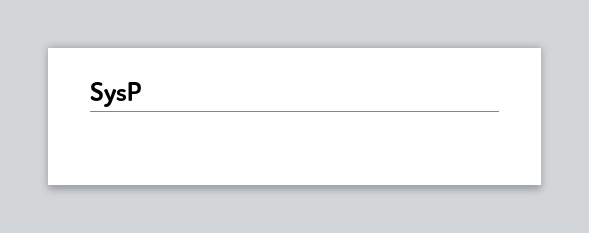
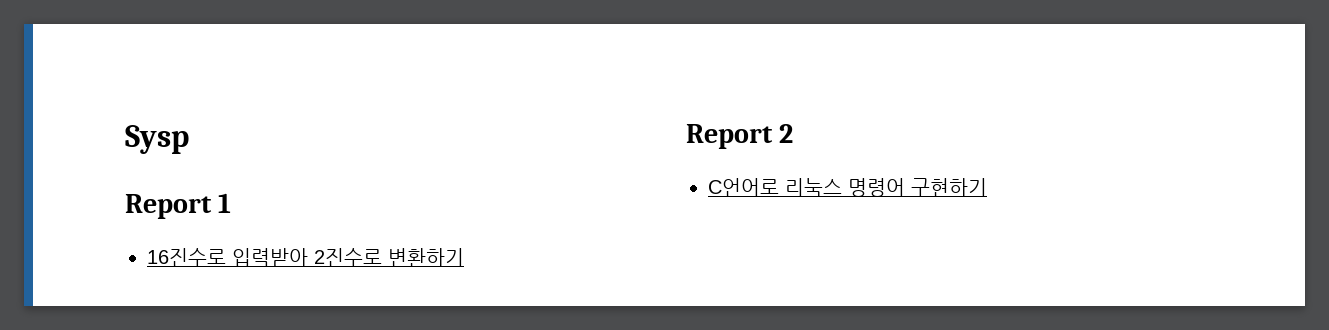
- SysP
+ Sysp
+ Report 1
+ 16진수로 입력받아 2진수로 변환하기
+ Report 2
+ C언어로 리눅스 명령어 구현하기

